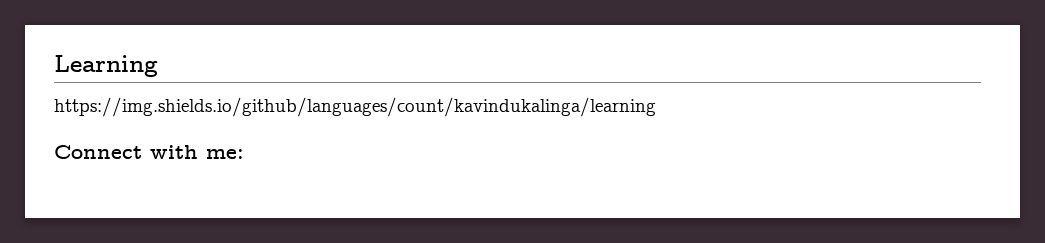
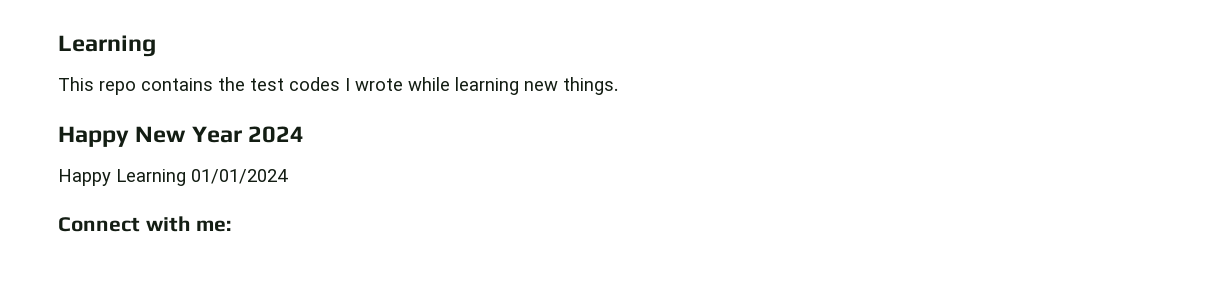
- https://img.shields.io/github/languages/count/kavindukalinga/learning
+ This repo contains the test codes I wrote while learning new things.
+ Happy New Year 2024
+ Happy Learning 01/01/2024

